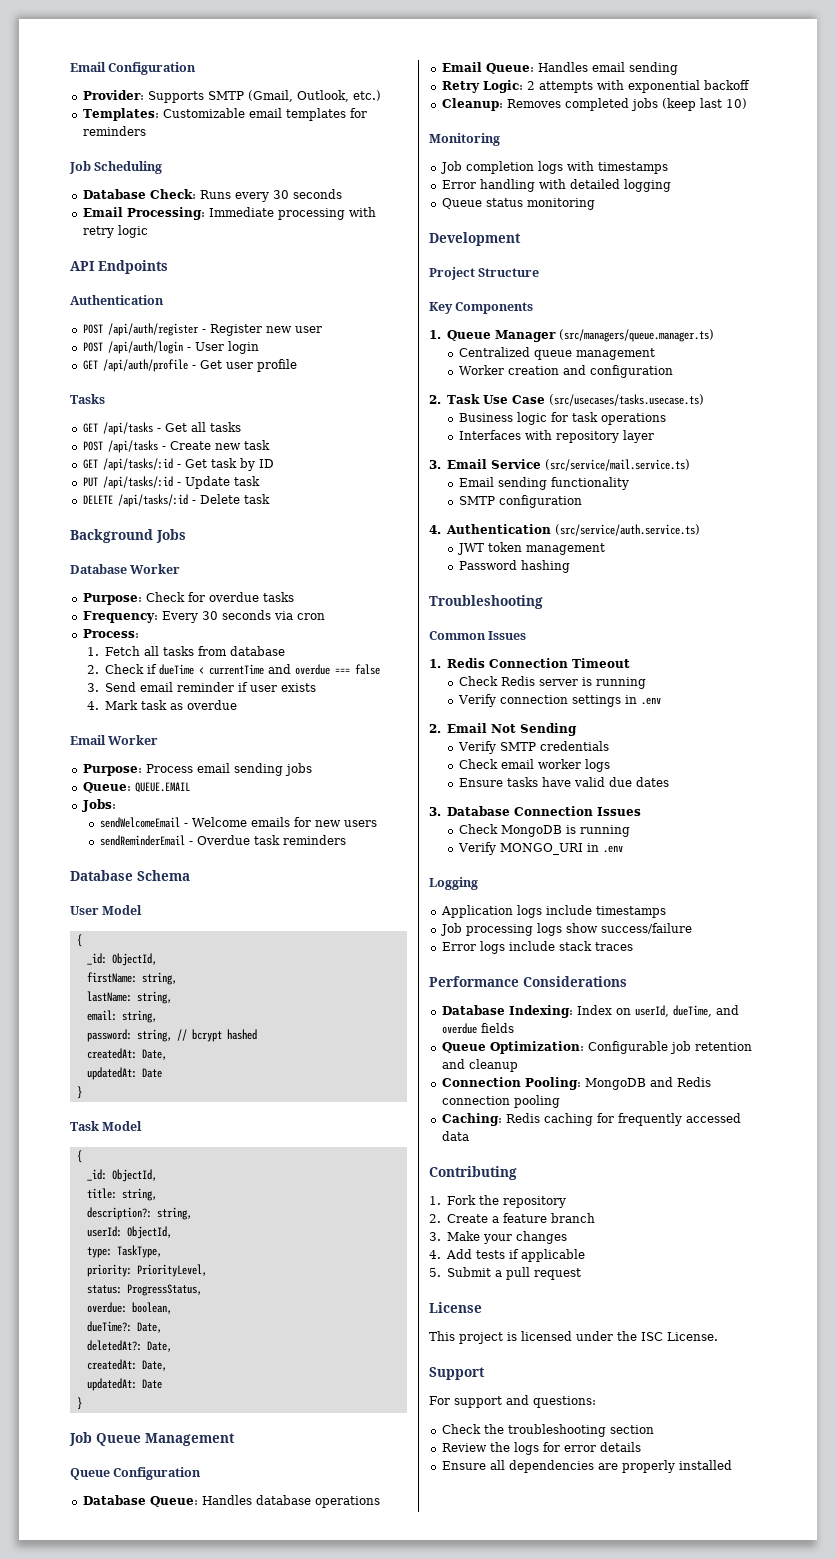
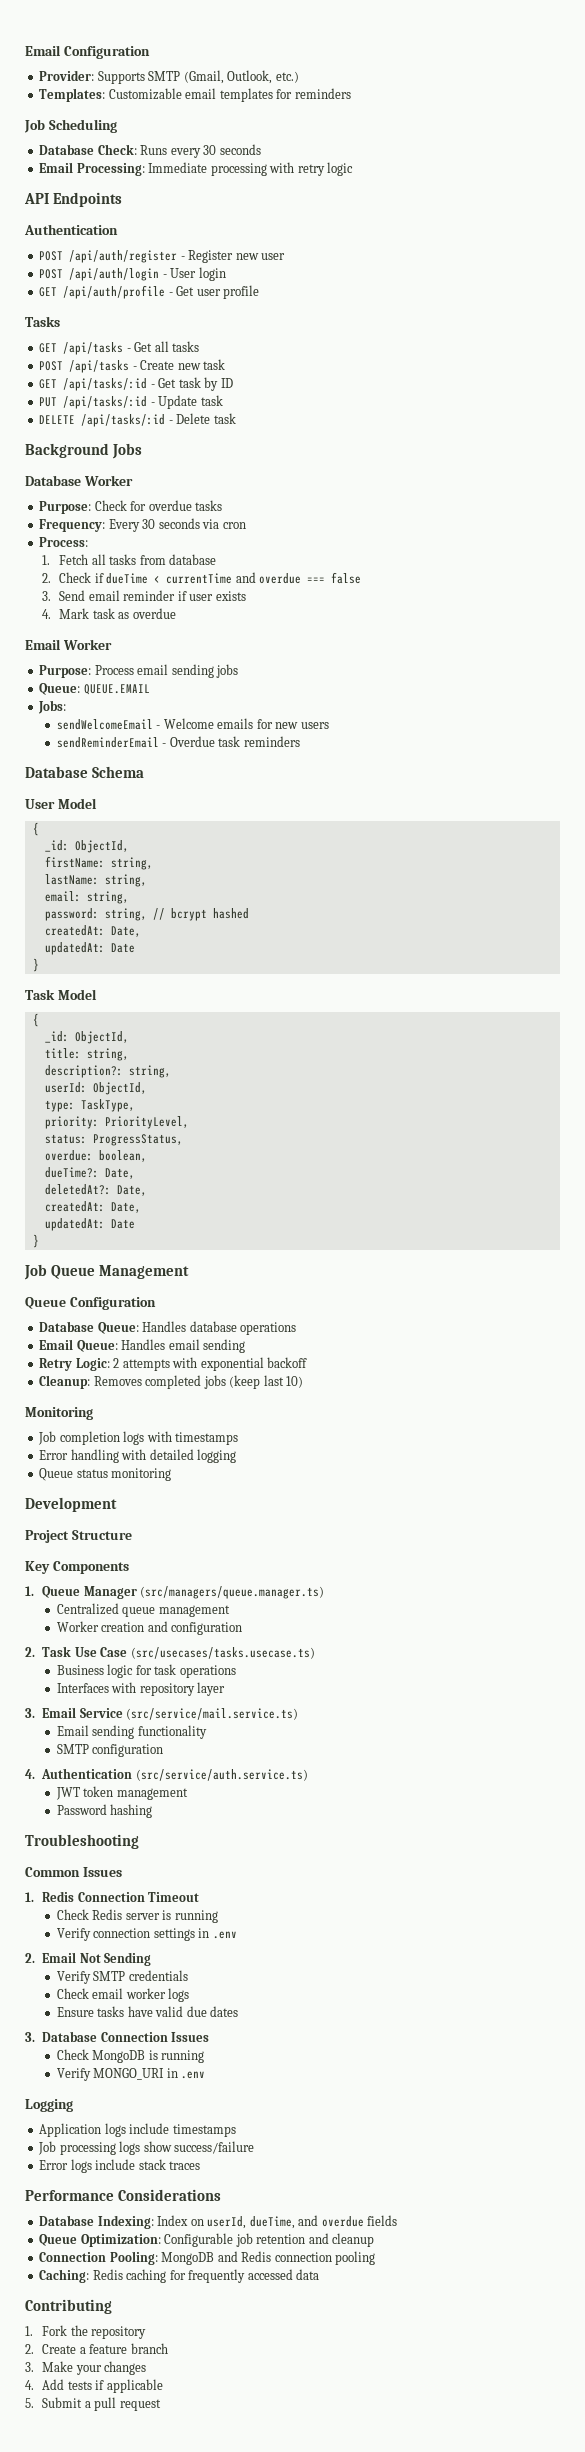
- License
- This project is licensed under the ISC License.
- Support
- For support and questions:
- Check the troubleshooting section
- Review the logs for error details
- Ensure all dependencies are properly installed

